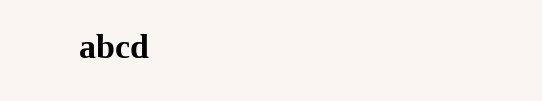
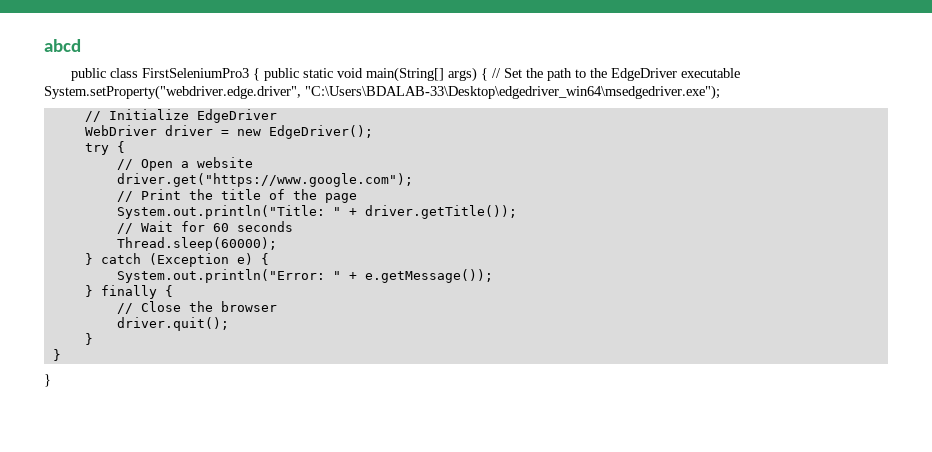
+ public class FirstSeleniumPro3 { public static void main(String[] args) { // Set the path to the EdgeDriver executable System.setProperty("webdriver.edge.driver", "C:\Users\BDALAB-33\Desktop\edgedriver_win64\msedgedriver.exe");
+ // Initialize EdgeDriver
+ WebDriver driver = new EdgeDriver();
+ try {
+ // Open a website
+ driver.get("https://www.google.com");
+ // Print the title of the page
+ System.out.println("Title: " + driver.getTitle());
+ // Wait for 60 seconds
+ Thread.sleep(60000);
+ } catch (Exception e) {
+ System.out.println("Error: " + e.getMessage());
+ } finally {
+ // Close the browser
+ driver.quit();
+ }
+ }
+ }

